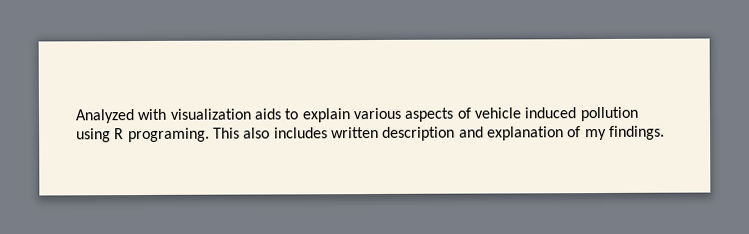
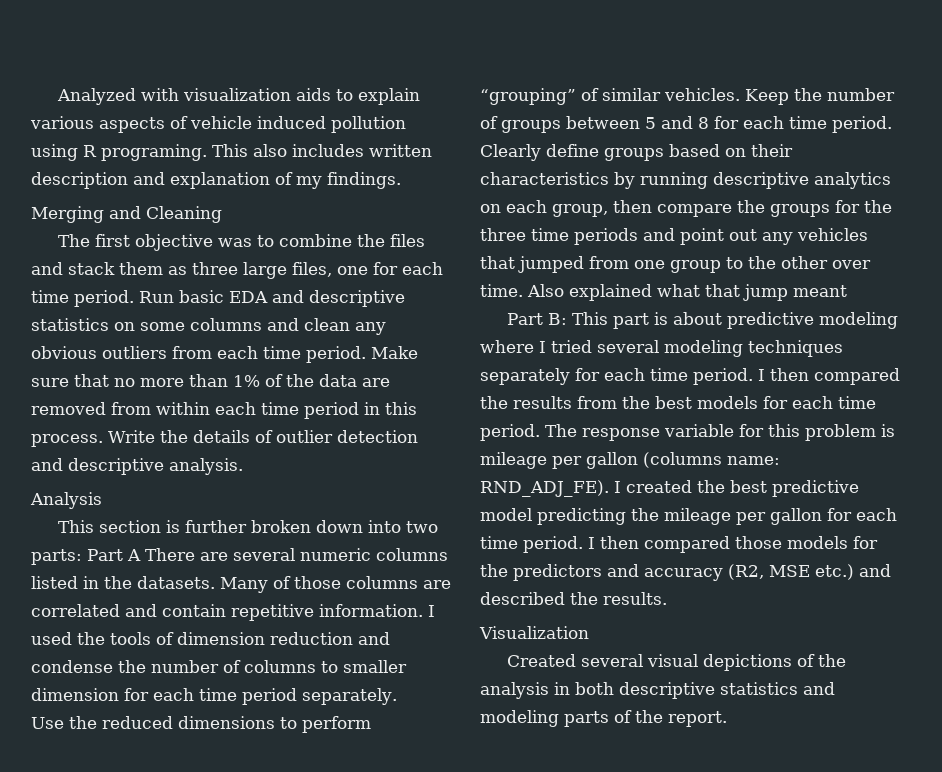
+ Merging and Cleaning
+ The first objective was to combine the files and stack them as three large files, one for each time period. Run basic EDA and descriptive statistics on some columns and clean any obvious outliers from each time period. Make sure that no more than 1% of the data are removed from within each time period in this process. Write the details of outlier detection and descriptive analysis.
+ Analysis
+ This section is further broken down into two parts: Part A There are several numeric columns listed in the datasets. Many of those columns are correlated and contain repetitive information. I used the tools of dimension reduction and condense the number of columns to smaller dimension for each time period separately.
+ Use the reduced dimensions to perform “grouping” of similar vehicles. Keep the number of groups between 5 and 8 for each time period. Clearly define groups based on their characteristics by running descriptive analytics on each group, then compare the groups for the three time periods and point out any vehicles that jumped from one group to the other over time. Also explained what that jump meant
+ Part B: This part is about predictive modeling where I tried several modeling techniques separately for each time period. I then compared the results from the best models for each time period. The response variable for this problem is mileage per gallon (columns name: RND_ADJ_FE). I created the best predictive model predicting the mileage per gallon for each time period. I then compared those models for the predictors and accuracy (R2, MSE etc.) and described the results.
+ Visualization
+ Created several visual depictions of the analysis in both descriptive statistics and modeling parts of the report.

